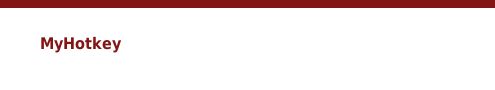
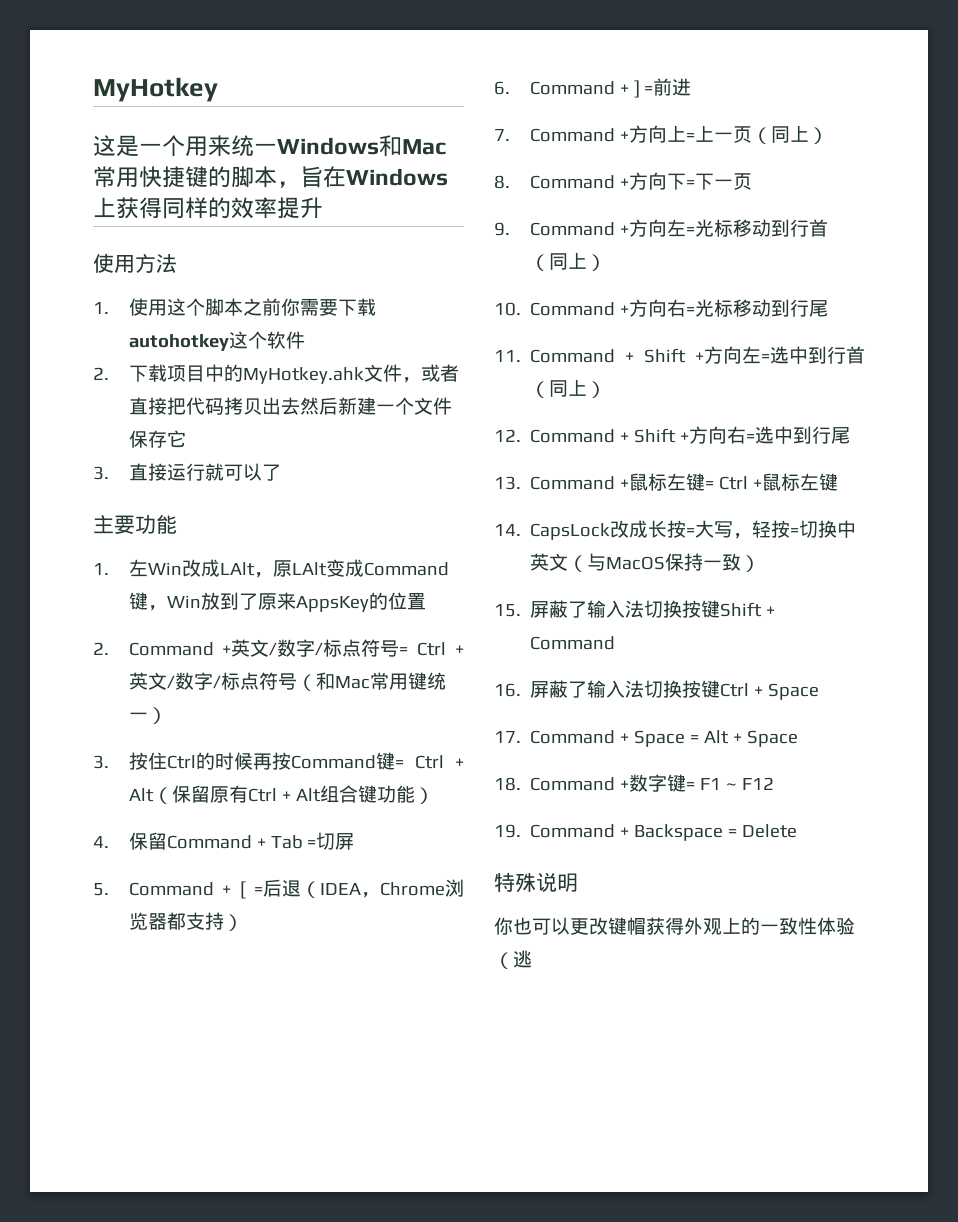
+ 这是一个用来统一Windows和Mac常用快捷键的脚本，旨在Windows上获得同样的效率提升
+ 使用方法
+ 1.使用这个脚本之前你需要下载autohotkey这个软件
+ 2.下载项目中的MyHotkey.ahk文件，或者直接把代码拷贝出去然后新建一个文件保存它
+ 3.直接运行就可以了
+ 主要功能
+ 1.左Win改成LAlt，原LAlt变成Command键，Win放到了原来AppsKey的位置
+ 2. Command +英文/数字/标点符号= Ctrl +英文/数字/标点符号（和Mac常用键统一）
+ 3.按住Ctrl的时候再按Command键= Ctrl + Alt（保留原有Ctrl + Alt组合键功能）
+ 4.保留Command + Tab =切屏
+ 5. Command + [ =后退（IDEA，Chrome浏览器都支持）
+ 6. Command + ] =前进
+ 7. Command +方向上=上一页（同上）
+ 8. Command +方向下=下一页
+ 9. Command +方向左=光标移动到行首（同上）
+ 10. Command +方向右=光标移动到行尾
+ 11. Command + Shift +方向左=选中到行首（同上）
+ 12. Command + Shift +方向右=选中到行尾
+ 13. Command +鼠标左键= Ctrl +鼠标左键
+ 14. CapsLock改成长按=大写，轻按=切换中英文（与MacOS保持一致）
+ 15.屏蔽了输入法切换按键Shift + Command
+ 16.屏蔽了输入法切换按键Ctrl + Space
+ 17. Command + Space = Alt + Space
+ 18. Command +数字键= F1 ~ F12
+ 19. Command + Backspace = Delete
+ 特殊说明
+ 你也可以更改键帽获得外观上的一致性体验（逃

